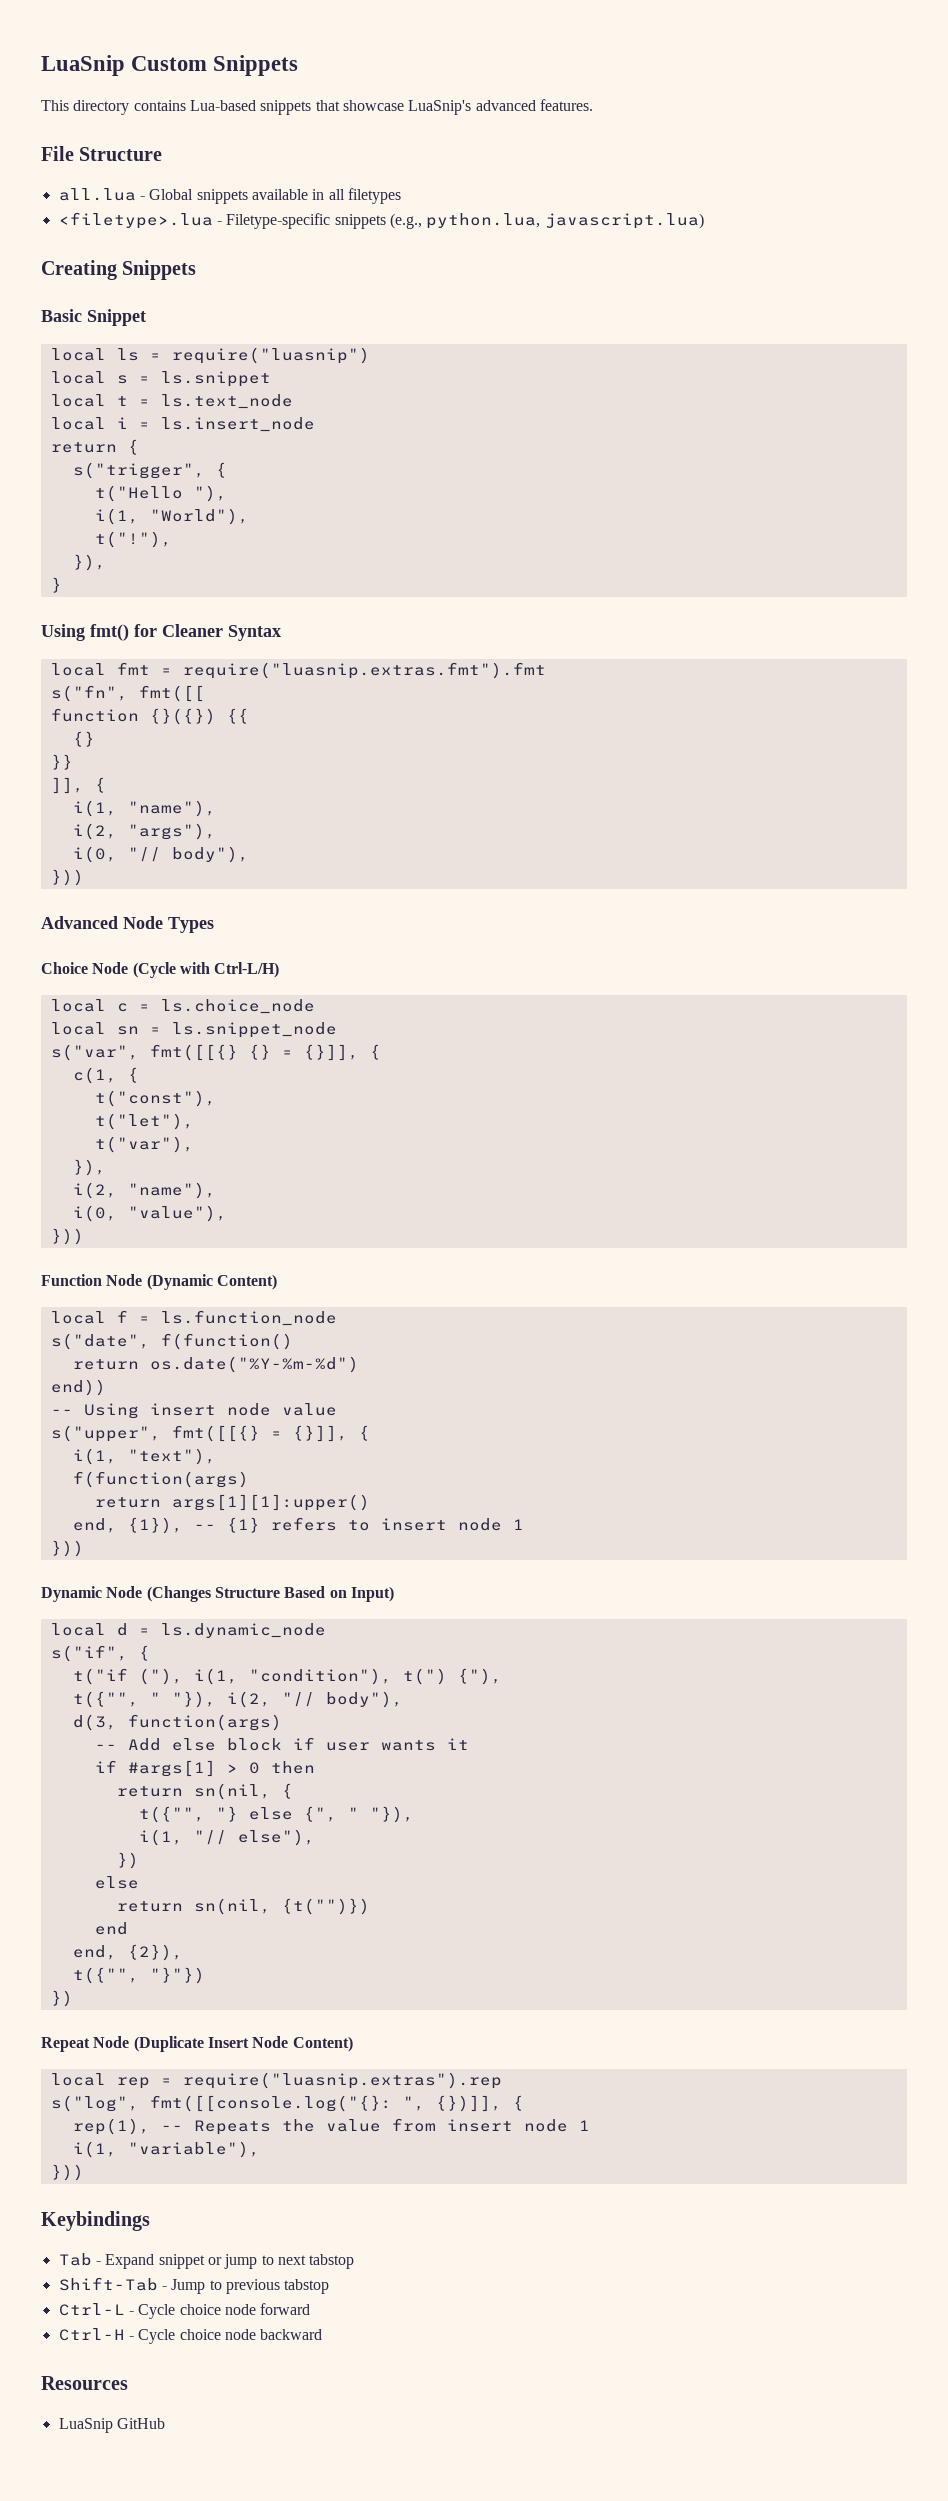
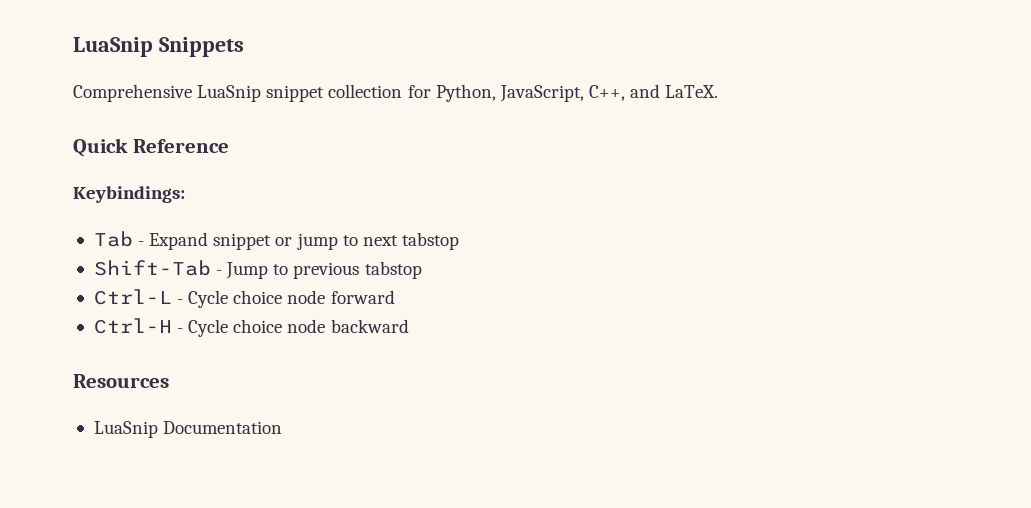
- LuaSnip Custom Snippets
- This directory contains Lua-based snippets that showcase LuaSnip's advanced features.
- File Structure
- all.lua - Global snippets available in all filetypes
- <filetype>.lua - Filetype-specific snippets (e.g., python.lua, javascript.lua)
- Creating Snippets
- Basic Snippet
- local ls = require("luasnip")
- local s = ls.snippet
- local t = ls.text_node
- local i = ls.insert_node
- return {
- s("trigger", {
- t("Hello "),
- i(1, "World"),
- t("!"),
- }),
- }
- Using fmt() for Cleaner Syntax
- local fmt = require("luasnip.extras.fmt").fmt
- s("fn", fmt([[
- function {}({}) {{
- {}
- }}
- ]], {
- i(1, "name"),
- i(2, "args"),
- i(0, "// body"),
- }))
- Advanced Node Types
- Choice Node (Cycle with Ctrl-L/H)
- local c = ls.choice_node
- local sn = ls.snippet_node
- s("var", fmt([[{} {} = {}]], {
- c(1, {
- t("const"),
- t("let"),
- t("var"),
- }),
- i(2, "name"),
- i(0, "value"),
- }))
- Function Node (Dynamic Content)
- local f = ls.function_node
- s("date", f(function()
- return os.date("%Y-%m-%d")
- end))
- -- Using insert node value
- s("upper", fmt([[{} = {}]], {
- i(1, "text"),
- f(function(args)
- return args[1][1]:upper()
- end, {1}), -- {1} refers to insert node 1
- }))
- Dynamic Node (Changes Structure Based on Input)
- local d = ls.dynamic_node
- s("if", {
- t("if ("), i(1, "condition"), t(") {"),
- t({"", " "}), i(2, "// body"),
- d(3, function(args)
- -- Add else block if user wants it
- if #args[1] > 0 then
- return sn(nil, {
- t({"", "} else {", " "}),
- i(1, "// else"),
- })
- else
- return sn(nil, {t("")})
- end
- end, {2}),
- t({"", "}"})
- })
- Repeat Node (Duplicate Insert Node Content)
- local rep = require("luasnip.extras").rep
- s("log", fmt([[console.log("{}: ", {})]], {
- rep(1), -- Repeats the value from insert node 1
- i(1, "variable"),
- }))
- Keybindings
+ LuaSnip Snippets
+ Comprehensive LuaSnip snippet collection for Python, JavaScript, C++, and LaTeX.
+ Quick Reference
+ Keybindings:
- LuaSnip GitHub
+ LuaSnip Documentation

